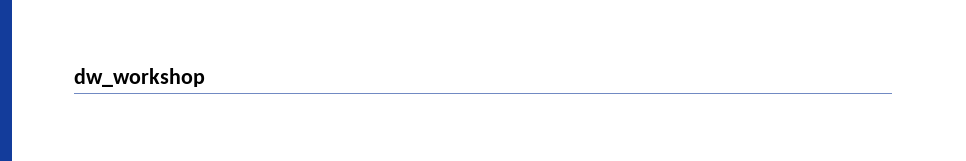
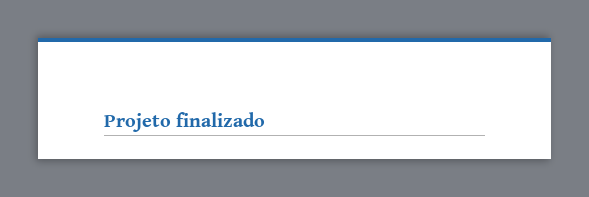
- dw_workshop
+ Projeto finalizado

